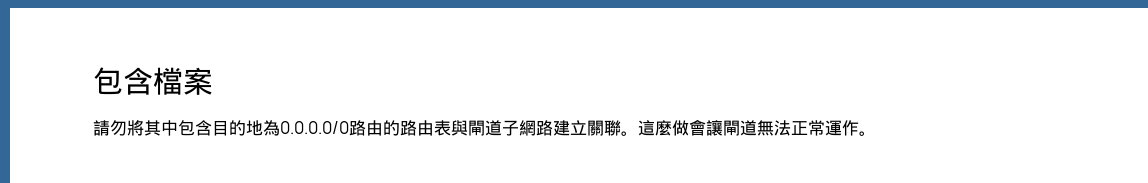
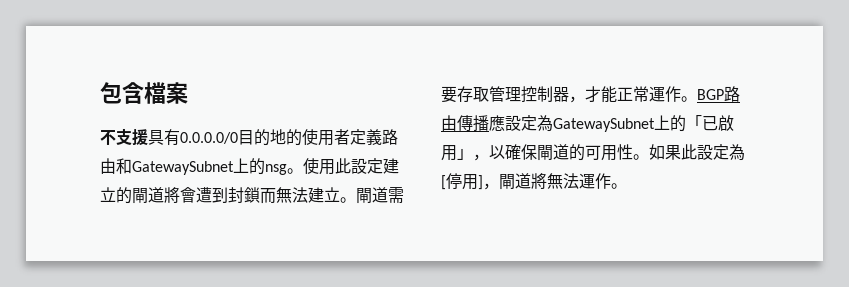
- 請勿將其中包含目的地為0.0.0.0/0路由的路由表與閘道子網路建立關聯。這麼做會讓閘道無法正常運作。
+ 不支援具有0.0.0.0/0目的地的使用者定義路由和GatewaySubnet上的nsg。使用此設定建立的閘道將會遭到封鎖而無法建立。閘道需要存取管理控制器，才能正常運作。BGP路由傳播應設定為GatewaySubnet上的「已啟用」，以確保閘道的可用性。如果此設定為[停用]，閘道將無法運作。

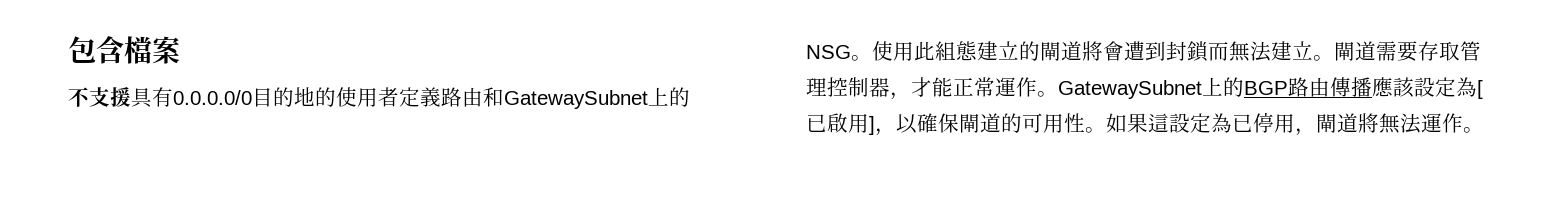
- 不支援具有0.0.0.0/0目的地的使用者定義路由和GatewaySubnet上的nsg。
+ 不支援具有0.0.0.0/0目的地的使用者定義路由和GatewaySubnet上的NSG。
- 使用此設定建立的閘道將會遭到封鎖而無法建立。
+ 使用此組態建立的閘道將會遭到封鎖而無法建立。
- BGP路由傳播應設定為GatewaySubnet上的「已啟用」，以確保閘道的可用性。
+ GatewaySubnet上的BGP路由傳播應該設定為[已啟用]，以確保閘道的可用性。
- 如果此設定為[停用]，閘道將無法運作。
+ 如果這設定為已停用，閘道將無法運作。

